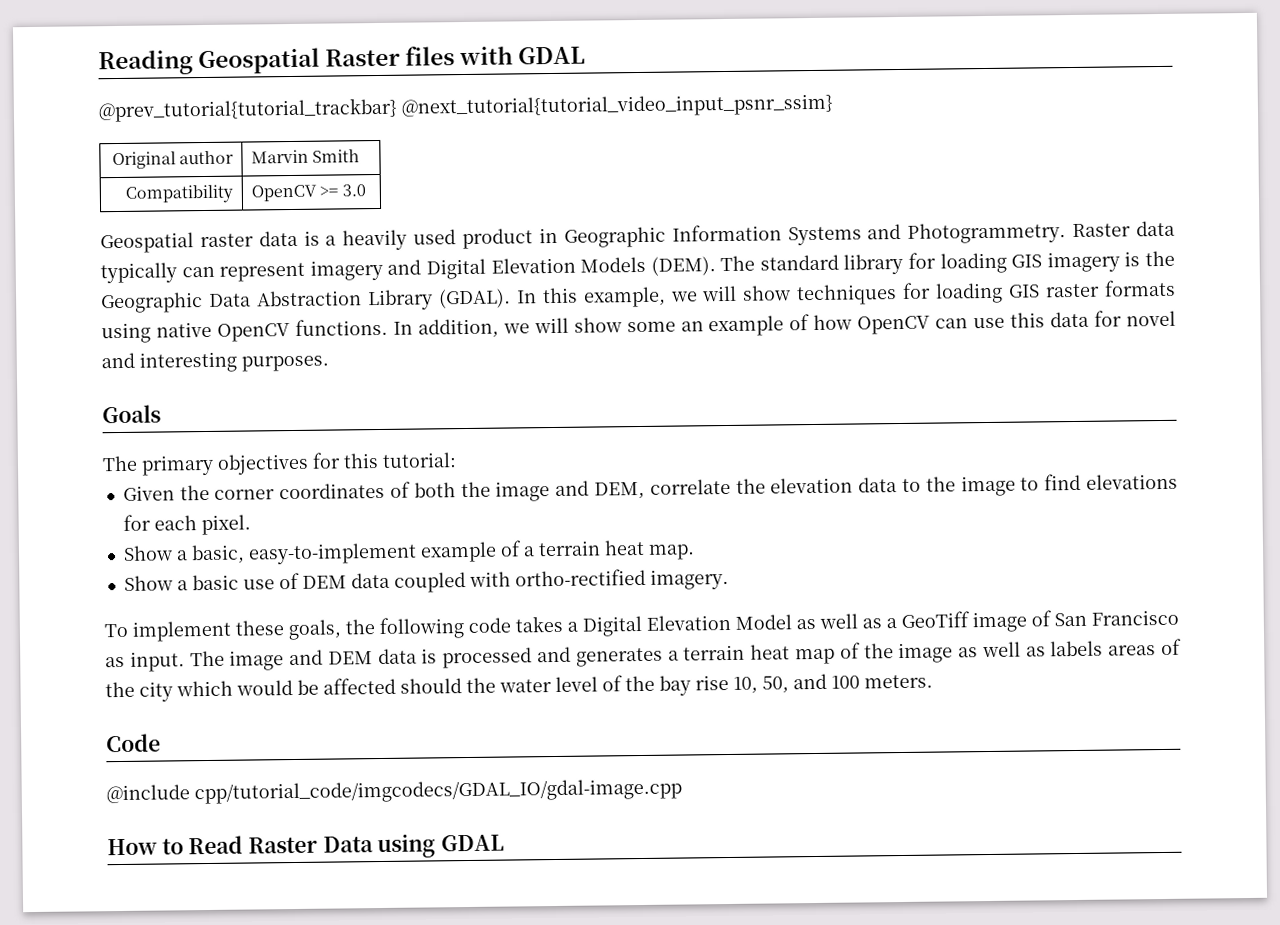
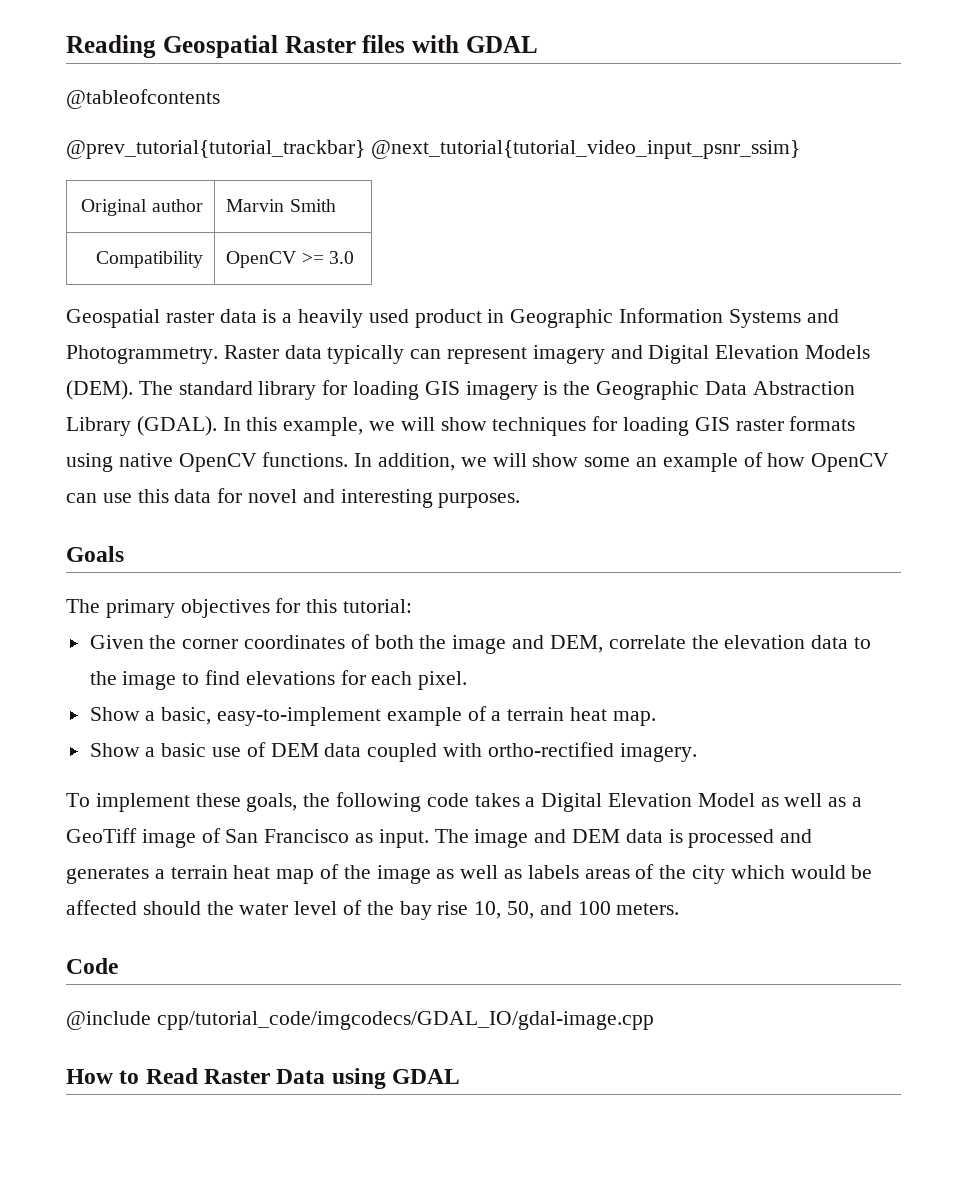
+ @tableofcontents

